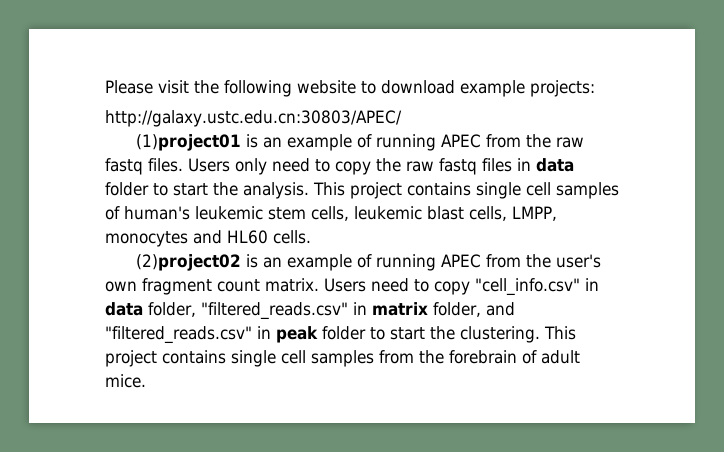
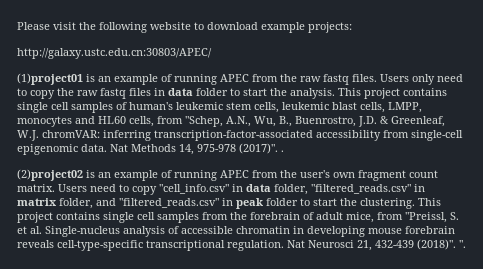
- This project contains single cell samples of human's leukemic stem cells, leukemic blast cells, LMPP, monocytes and HL60 cells.
+ This project contains single cell samples of human's leukemic stem cells, leukemic blast cells, LMPP, monocytes and HL60 cells, from "Schep, A.N., Wu, B., Buenrostro, J.D. & Greenleaf, W.J. chromVAR: inferring transcription-factor-associated accessibility from single-cell epigenomic data. Nat Methods 14, 975-978 (2017)". .
- This project contains single cell samples from the forebrain of adult mice.
+ This project contains single cell samples from the forebrain of adult mice, from "Preissl, S. et al. Single-nucleus analysis of accessible chromatin in developing mouse forebrain reveals cell-type-specific transcriptional regulation. Nat Neurosci 21, 432-439 (2018)". ".

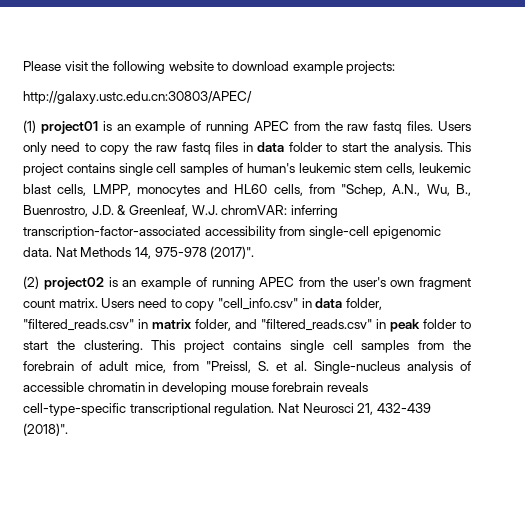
- (1)project01 is an example of running APEC from the raw fastq files.
+ (1) project01 is an example of running APEC from the raw fastq files.
- Nat Methods 14, 975-978 (2017)". .
- (2)project02 is an example of running APEC from the user's own fragment count matrix.
+ Nat Methods 14, 975-978 (2017)".
+ (2) project02 is an example of running APEC from the user's own fragment count matrix.
- ".

